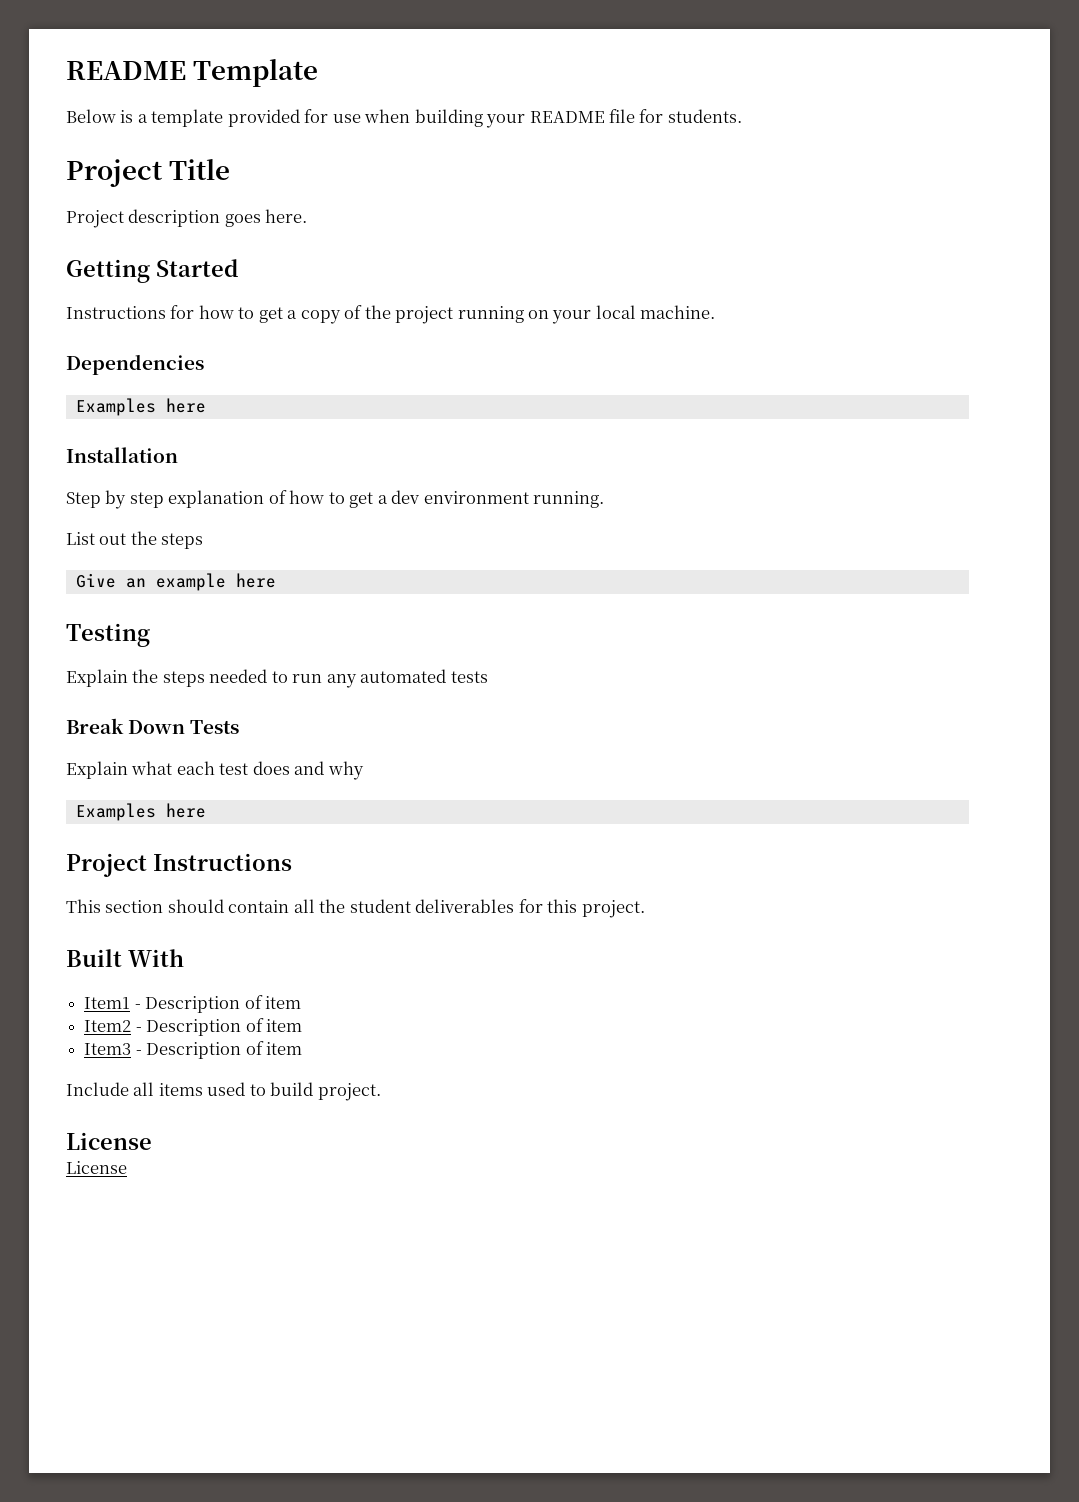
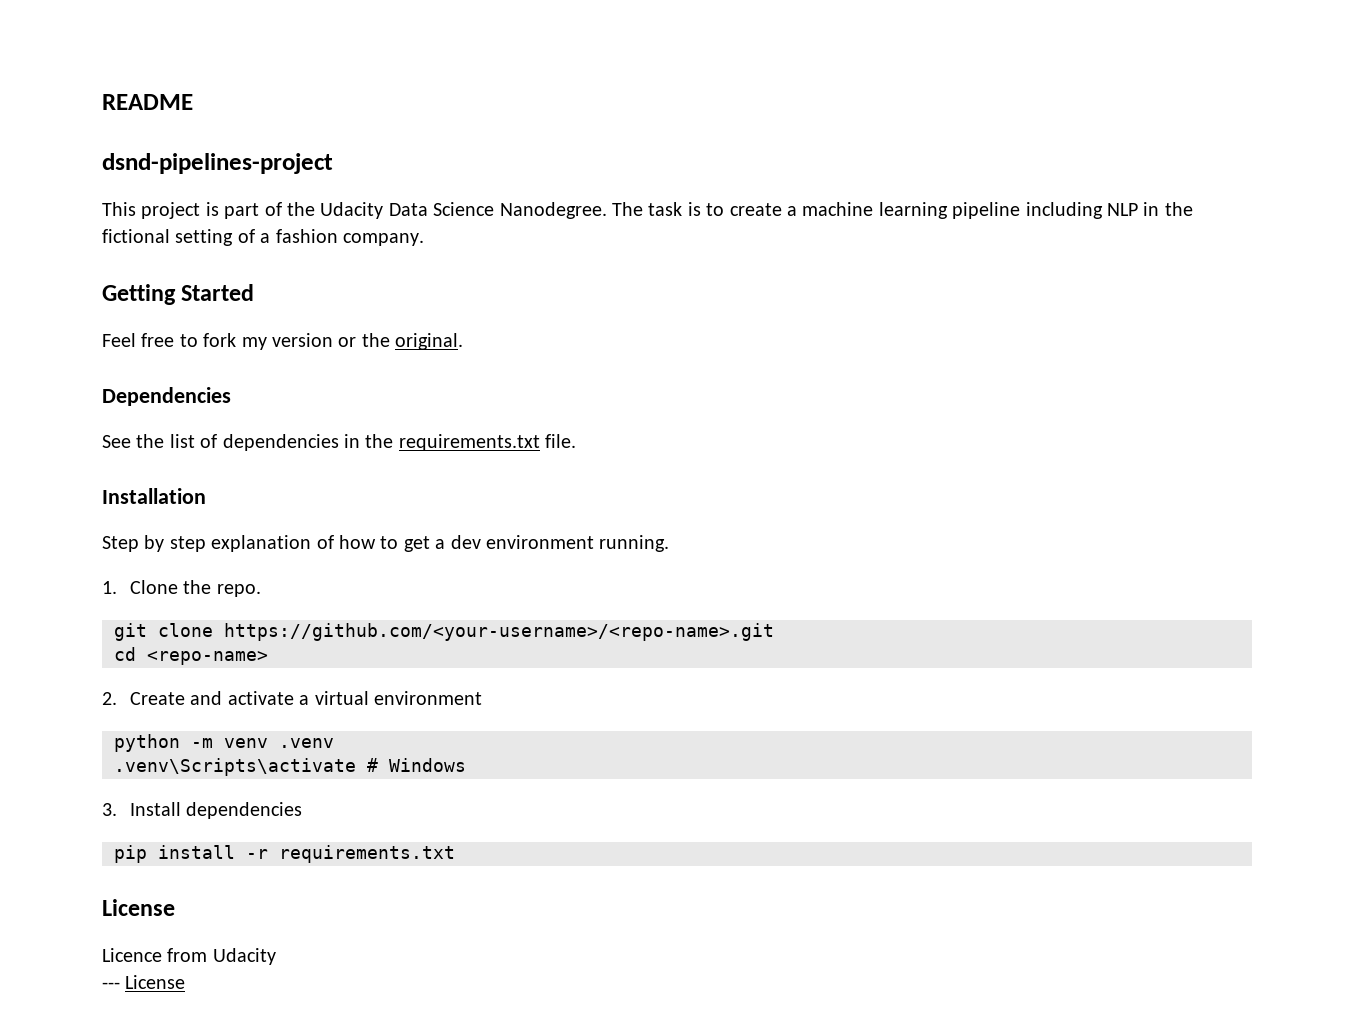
- README Template
- Below is a template provided for use when building your README file for students.
- Project Title
- Project description goes here.
+ README
+ dsnd-pipelines-project
+ This project is part of the Udacity Data Science Nanodegree. The task is to create a machine learning pipeline including NLP in the fictional setting of a fashion company.
  Getting Started
- Instructions for how to get a copy of the project running on your local machine.
+ Feel free to fork my version or the original.
  Dependencies
- Examples here
+ See the list of dependencies in the requirements.txt file.
- List out the steps
- Give an example here
- Testing
- Explain the steps needed to run any automated tests
- Break Down Tests
- Explain what each test does and why
- Examples here
- Project Instructions
- This section should contain all the student deliverables for this project.
- Built With
- Item1 - Description of item
- Item2 - Description of item
- Item3 - Description of item
- Include all items used to build project.
+ 1. Clone the repo.
+ git clone https://github.com/<your-username>/<repo-name>.git
+ cd <repo-name>
+ 2. Create and activate a virtual environment
+ python -m venv .venv
+ .venv\Scripts\activate # Windows
+ 3. Install dependencies
+ pip install -r requirements.txt
  License
- License
+ Licence from Udacity
+ --- License

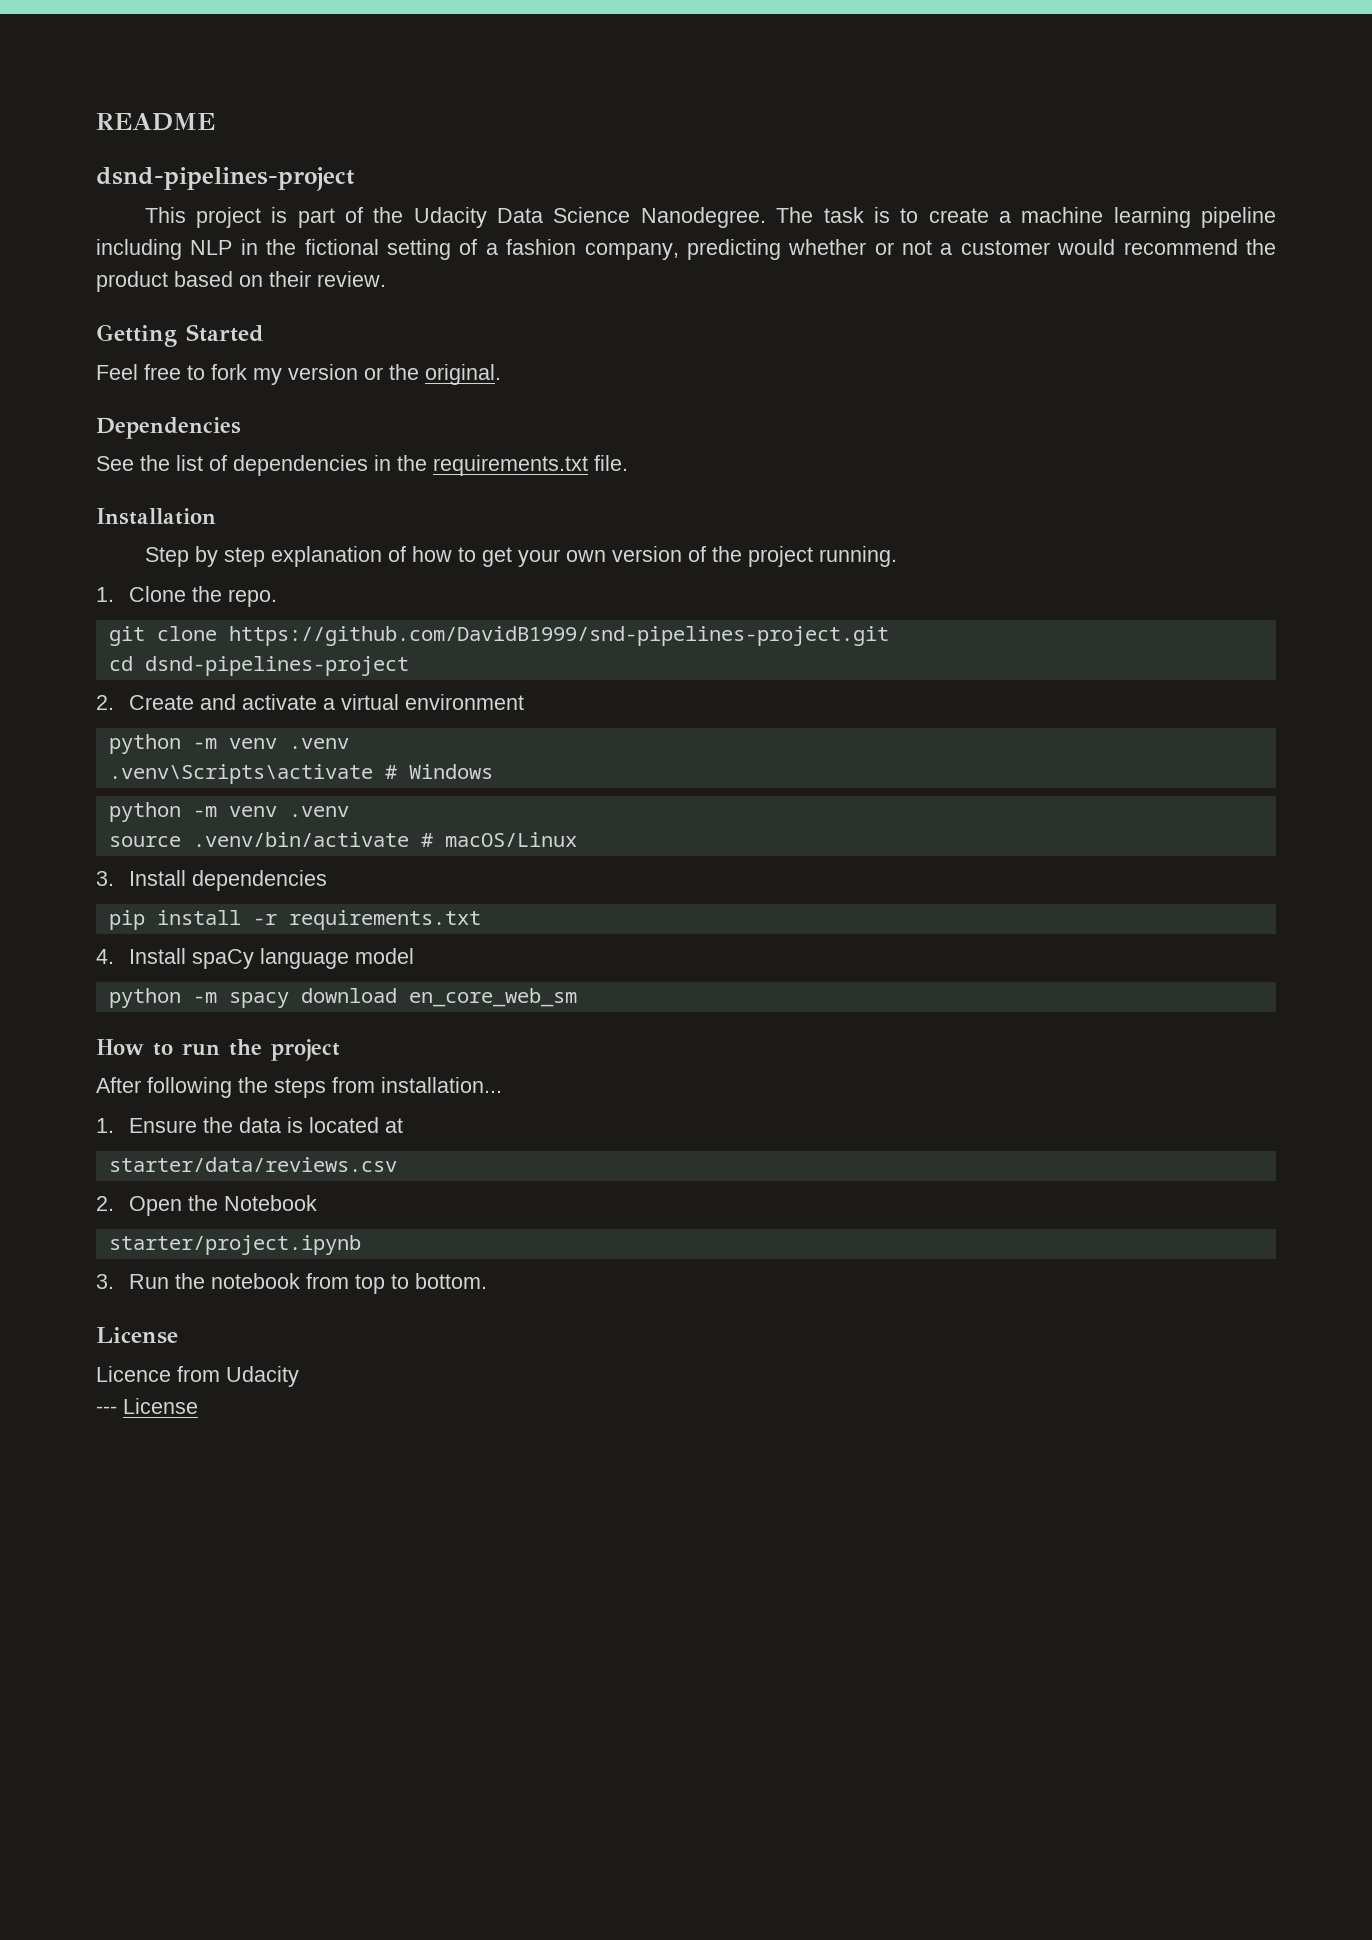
- The task is to create a machine learning pipeline including NLP in the fictional setting of a fashion company.
+ The task is to create a machine learning pipeline including NLP in the fictional setting of a fashion company, predicting whether or not a customer would recommend the product based on their review.
- Step by step explanation of how to get a dev environment running.
+ Step by step explanation of how to get your own version of the project running.
- git clone https://github.com/<your-username>/<repo-name>.git
+ git clone https://github.com/DavidB1999/snd-pipelines-project.git
- cd <repo-name>
+ cd dsnd-pipelines-project
  .venv\Scripts\activate # Windows
+ python -m venv .venv
+ source .venv/bin/activate # macOS/Linux
+ 4. Install spaCy language model
+ python -m spacy download en_core_web_sm
+ How to run the project
+ After following the steps from installation...
+ 1. Ensure the data is located at
+ starter/data/reviews.csv
+ 2. Open the Notebook
+ starter/project.ipynb
+ 3. Run the notebook from top to bottom.

